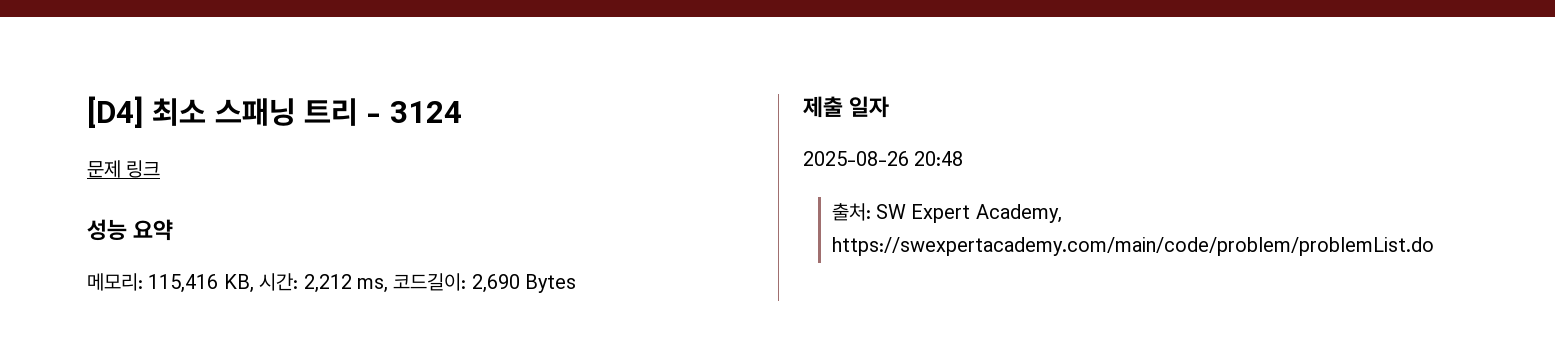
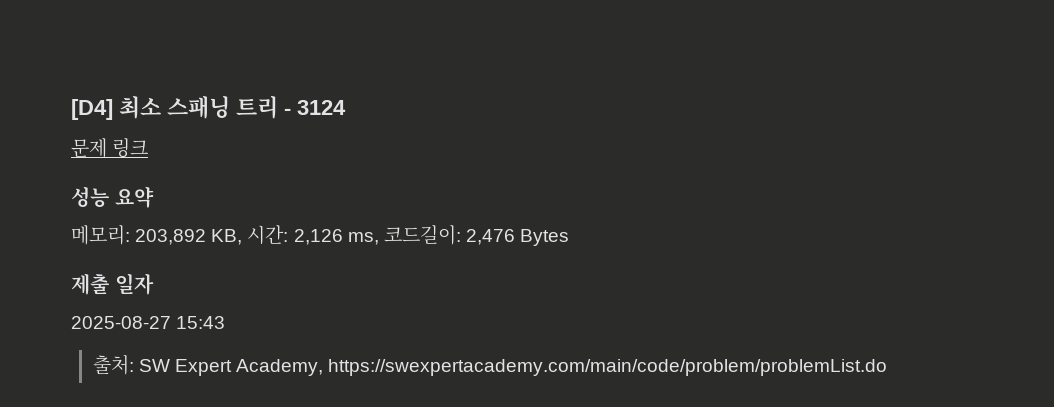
- 메모리: 115,416 KB, 시간: 2,212 ms, 코드길이: 2,690 Bytes
+ 메모리: 203,892 KB, 시간: 2,126 ms, 코드길이: 2,476 Bytes
- 2025-08-26 20:48
+ 2025-08-27 15:43

